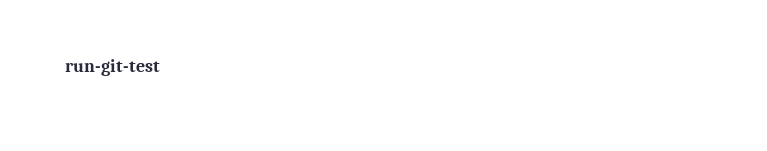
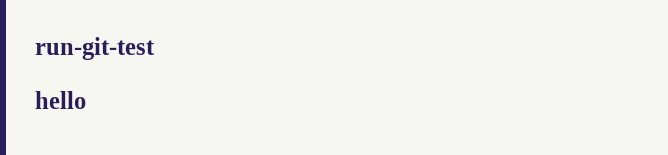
+ hello

